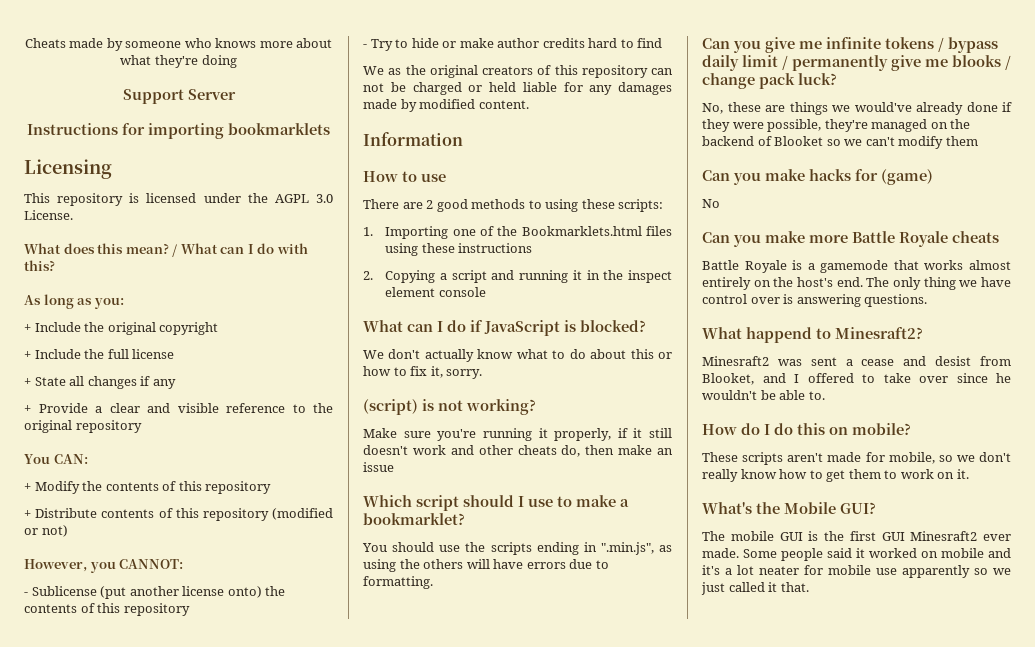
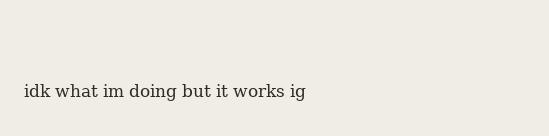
- Cheats made by someone who knows more about what they're doing
- Support Server
- Instructions for importing bookmarklets
- Licensing
- This repository is licensed under the AGPL 3.0 License.
- What does this mean? / What can I do with this?
- As long as you:
- + Include the original copyright
- + Include the full license
- + State all changes if any
- + Provide a clear and visible reference to the original repository
- You CAN:
- + Modify the contents of this repository
- + Distribute contents of this repository (modified or not)
- However, you CANNOT:
- - Sublicense (put another license onto) the contents of this repository
- - Try to hide or make author credits hard to find
- We as the original creators of this repository can not be charged or held liable for any damages made by modified content.
- Information
- How to use
- There are 2 good methods to using these scripts:
- 1. Importing one of the Bookmarklets.html files using these instructions
- 2. Copying a script and running it in the inspect element console
- What can I do if JavaScript is blocked?
- We don't actually know what to do about this or how to fix it, sorry.
- (script) is not working?
- Make sure you're running it properly, if it still doesn't work and other cheats do, then make an issue
- Which script should I use to make a bookmarklet?
- You should use the scripts ending in ".min.js", as using the others will have errors due to formatting.
- Can you give me infinite tokens / bypass daily limit / permanently give me blooks / change pack luck?
- No, these are things we would've already done if they were possible, they're managed on the backend of Blooket so we can't modify them
- Can you make hacks for (game)
- No
- Can you make more Battle Royale cheats
- Battle Royale is a gamemode that works almost entirely on the host's end. The only thing we have control over is answering questions.
- What happend to Minesraft2?
- Minesraft2 was sent a cease and desist from Blooket, and I offered to take over since he wouldn't be able to.
- How do I do this on mobile?
- These scripts aren't made for mobile, so we don't really know how to get them to work on it.
- What's the Mobile GUI?
- The mobile GUI is the first GUI Minesraft2 ever made. Some people said it worked on mobile and it's a lot neater for mobile use apparently so we just called it that.
+ idk what im doing but it works ig

